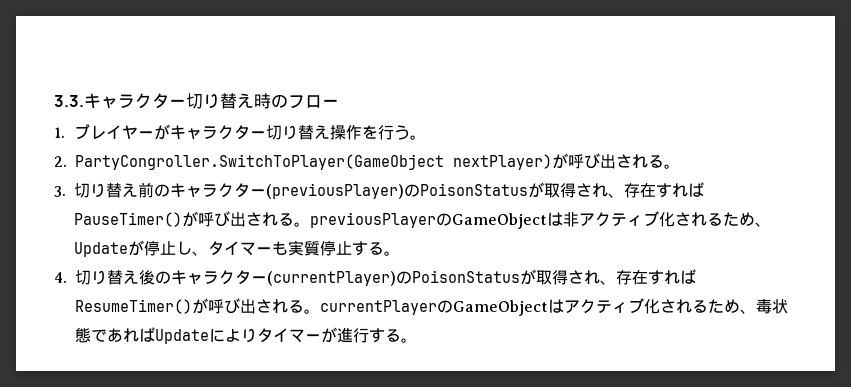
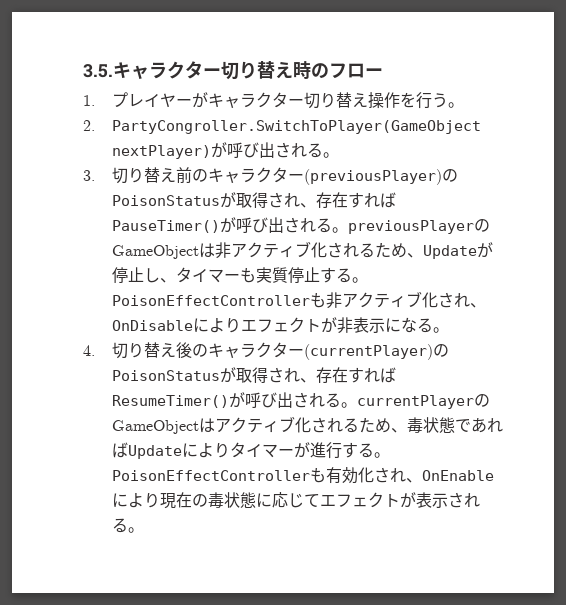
- 3.3.キャラクター切り替え時のフロー
+ 3.5.キャラクター切り替え時のフロー
+ PoisonEffectControllerも非アクティブ化され、OnDisableによりエフェクトが非表示になる。
+ PoisonEffectControllerも有効化され、OnEnableにより現在の毒状態に応じてエフェクトが表示される。

